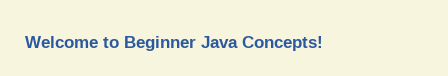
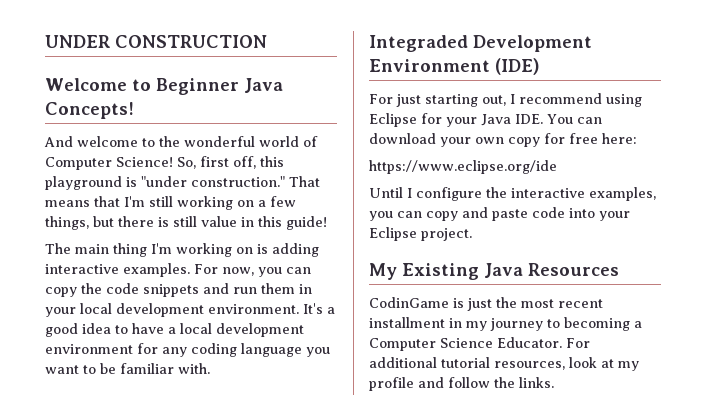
+ UNDER CONSTRUCTION
+ And welcome to the wonderful world of Computer Science! So, first off, this playground is "under construction." That means that I'm still working on a few things, but there is still value in this guide!
+ The main thing I'm working on is adding interactive examples. For now, you can copy the code snippets and run them in your local development environment. It's a good idea to have a local development environment for any coding language you want to be familiar with.
+ Integraded Development Environment (IDE)
+ For just starting out, I recommend using Eclipse for your Java IDE. You can download your own copy for free here:
+ https://www.eclipse.org/ide
+ Until I configure the interactive examples, you can copy and paste code into your Eclipse project.
+ My Existing Java Resources
+ CodinGame is just the most recent installment in my journey to becoming a Computer Science Educator. For additional tutorial resources, look at my profile and follow the links.

